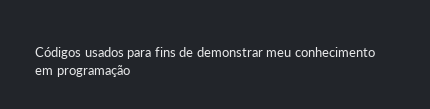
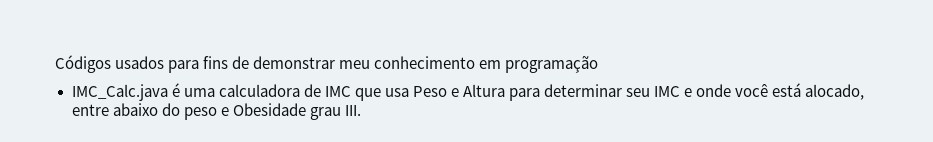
+ IMC_Calc.java é uma calculadora de IMC que usa Peso e Altura para determinar seu IMC e onde você está alocado, entre abaixo do peso e Obesidade grau III.

